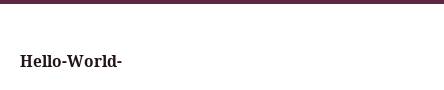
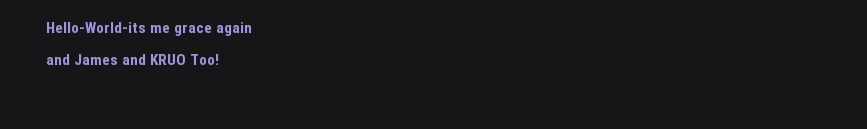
- Hello-World-
+ Hello-World-its me grace again
+ and James and KRUO Too!

